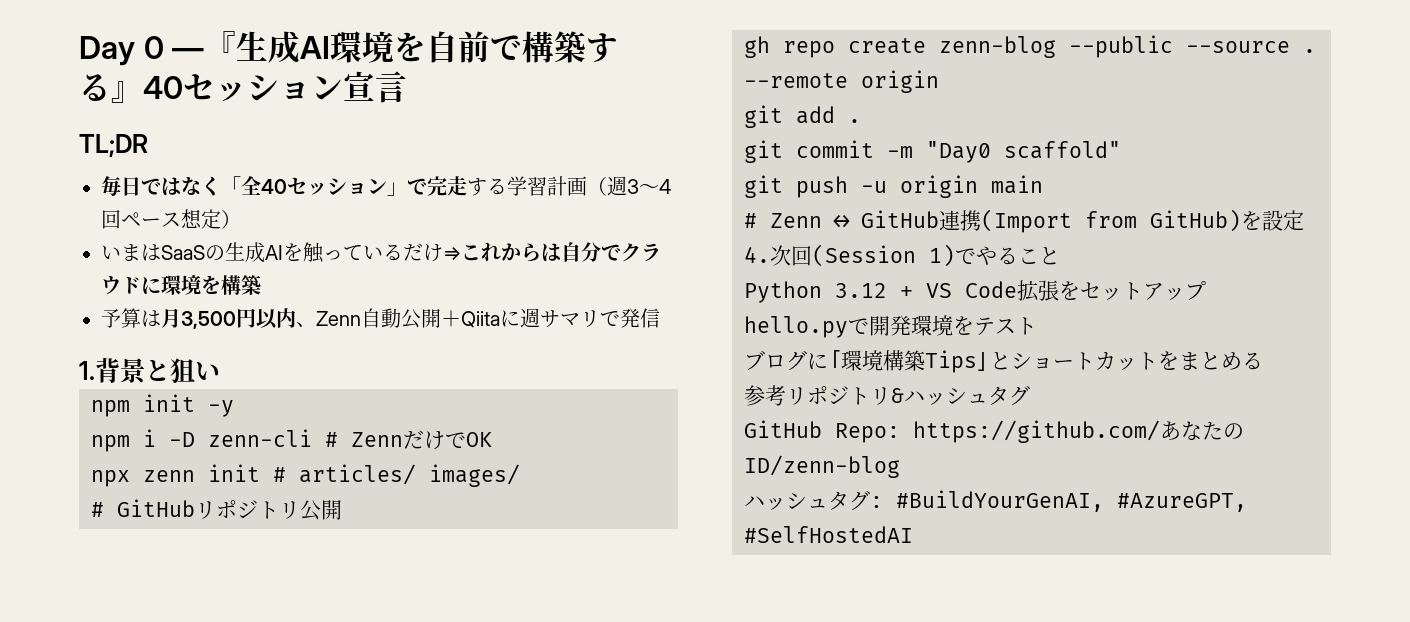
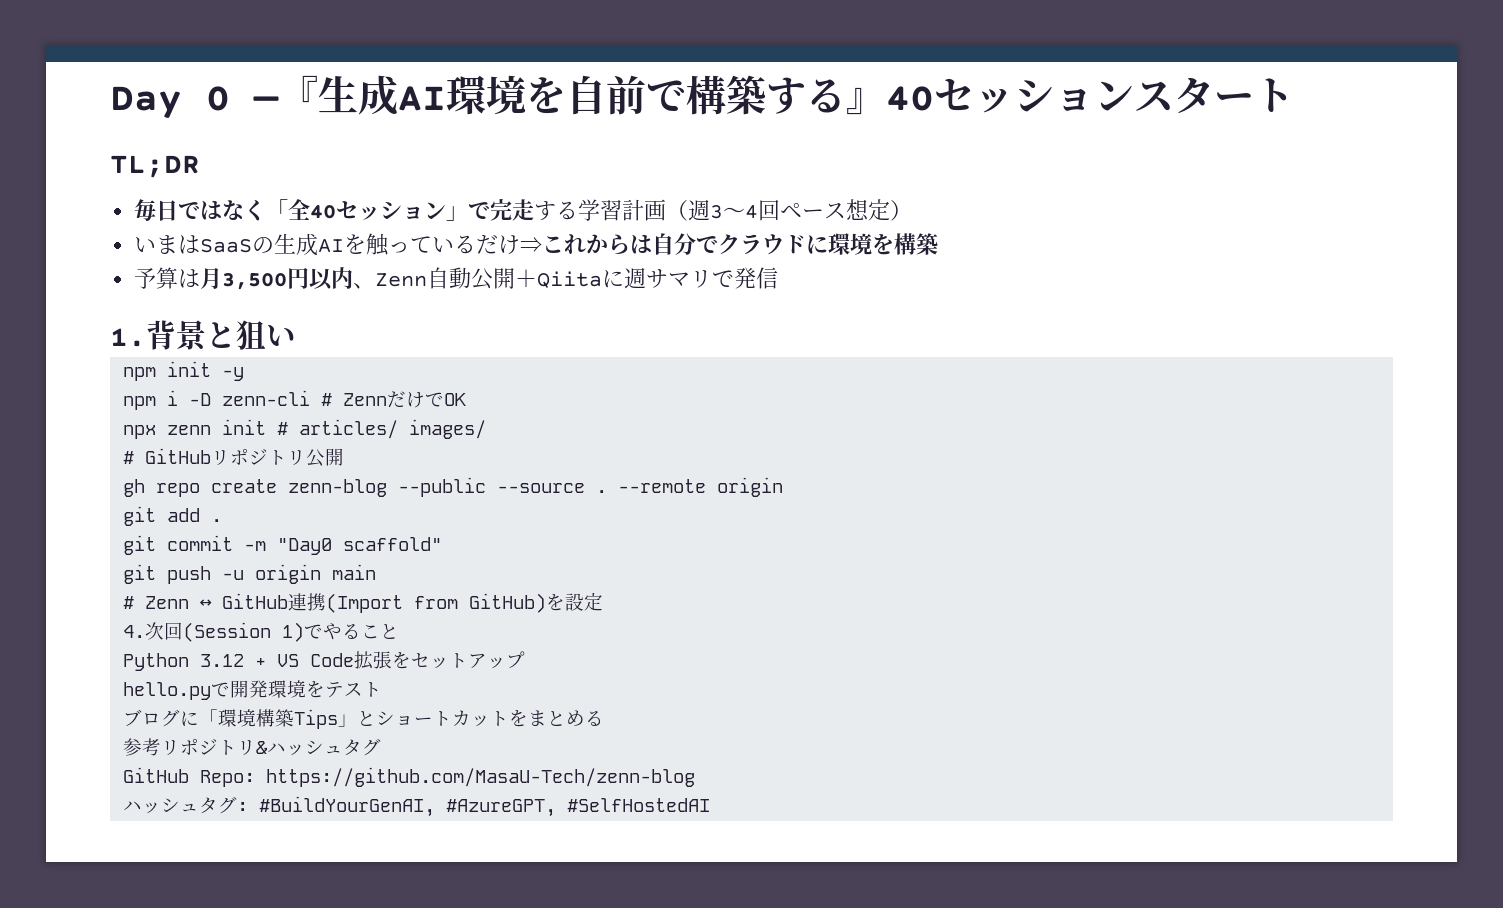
- Day 0 —『生成AI環境を自前で構築する』40セッション宣言
+ Day 0 —『生成AI環境を自前で構築する』40セッションスタート
- GitHub Repo: https://github.com/あなたのID/zenn-blog
+ GitHub Repo: https://github.com/MasaU-Tech/zenn-blog

